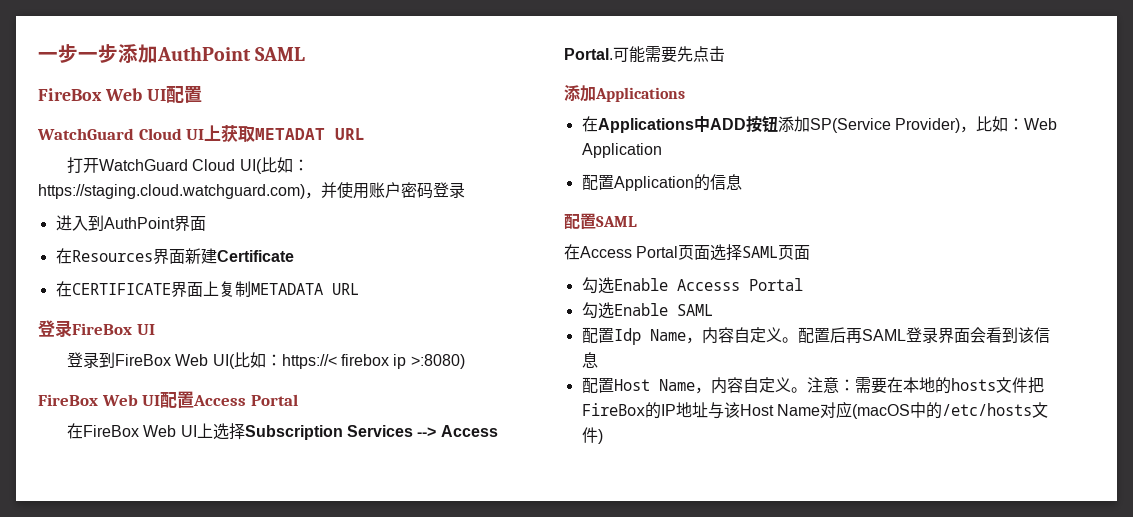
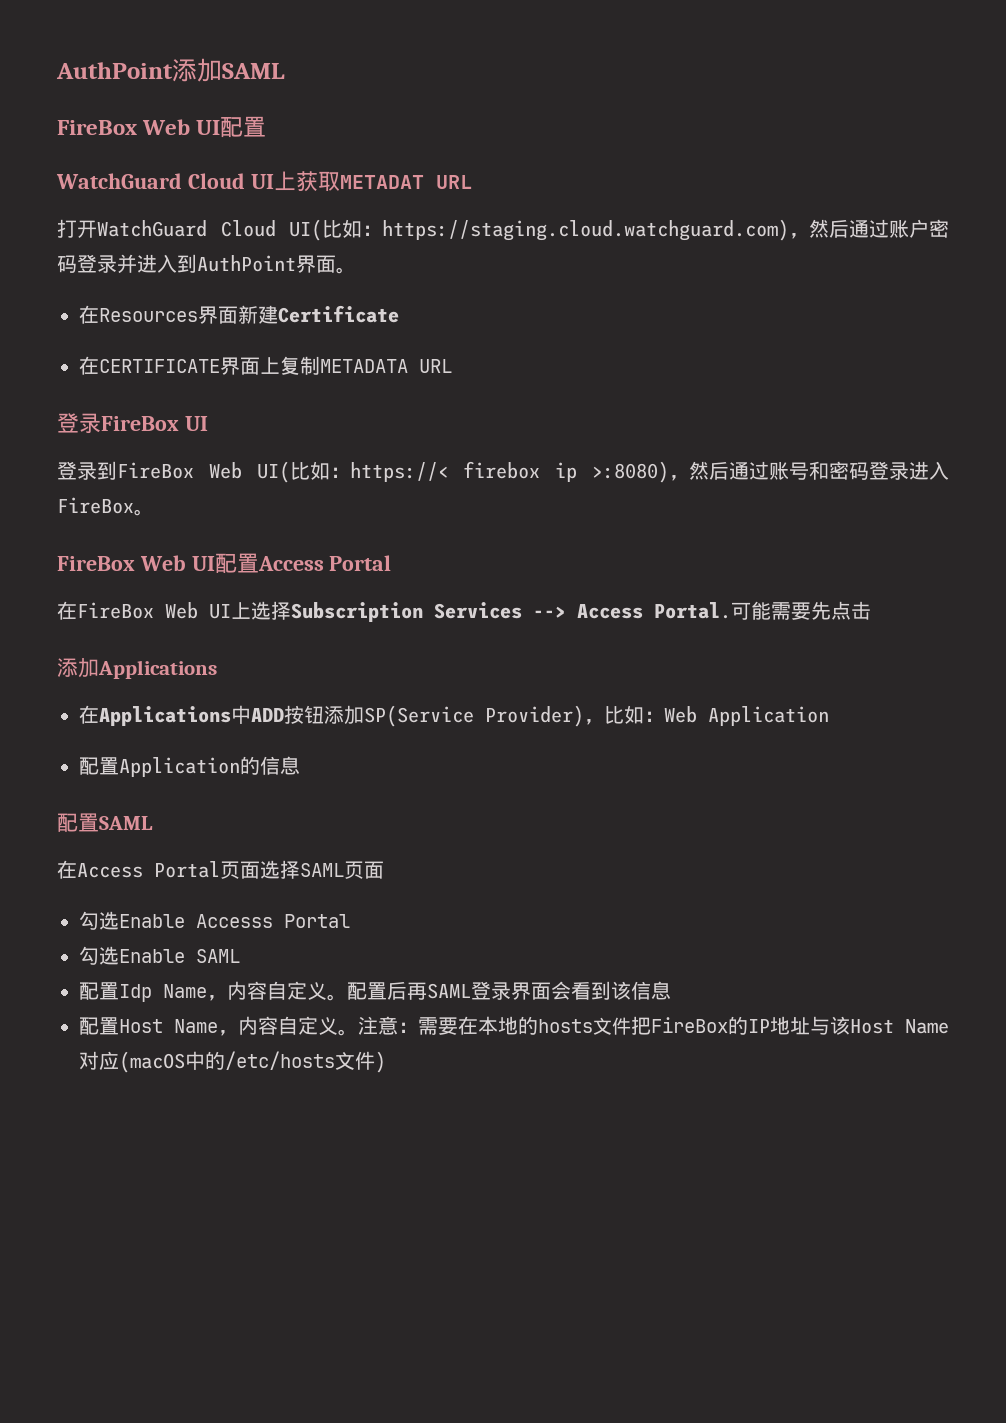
- 一步一步添加AuthPoint SAML
+ AuthPoint添加SAML
- 打开WatchGuard Cloud UI(比如：https://staging.cloud.watchguard.com)，并使用账户密码登录
- 进入到AuthPoint界面
+ 打开WatchGuard Cloud UI(比如：https://staging.cloud.watchguard.com)，然后通过账户密码登录并进入到AuthPoint界面。
- 登录到FireBox Web UI(比如：https://< firebox ip >:8080)
+ 登录到FireBox Web UI(比如：https://< firebox ip >:8080)，然后通过账号和密码登录进入FireBox。

